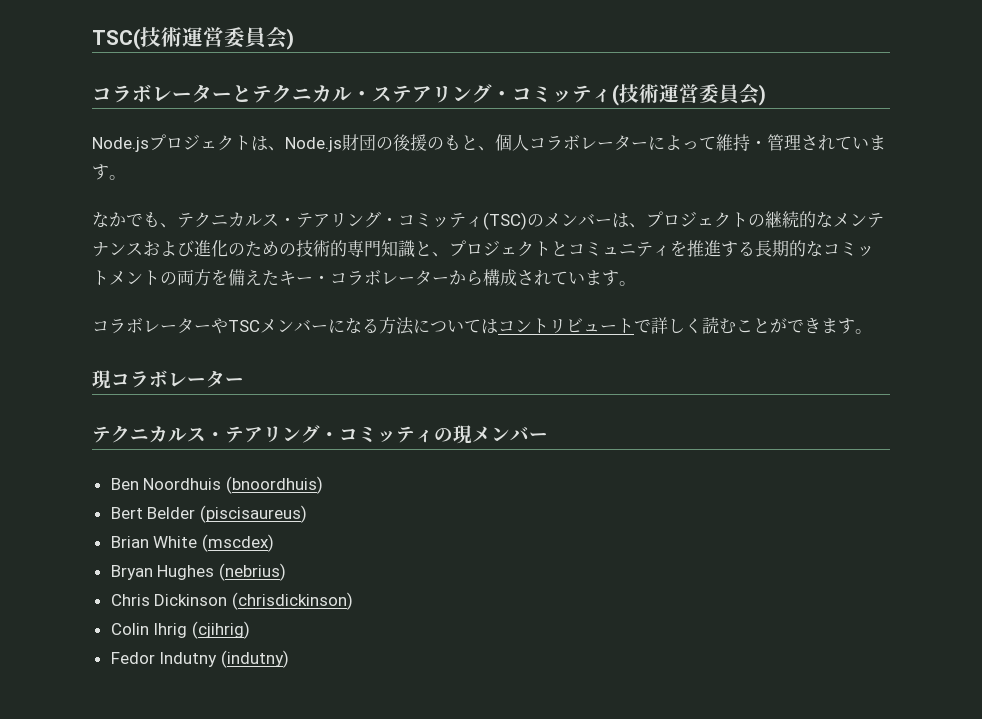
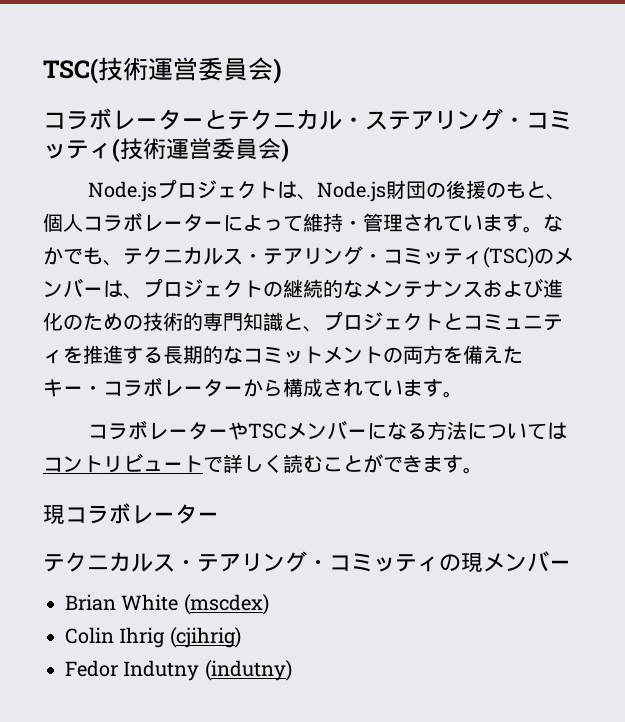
- Node.jsプロジェクトは、Node.js財団の後援のもと、個人コラボレーターによって維持・管理されています。
- なかでも、テクニカルス・テアリング・コミッティ(TSC)のメンバーは、プロジェクトの継続的なメンテナンスおよび進化のための技術的専門知識と、プロジェクトとコミュニティを推進する長期的なコミットメントの両方を備えたキー・コラボレーターから構成されています。
+ Node.jsプロジェクトは、Node.js財団の後援のもと、個人コラボレーターによって維持・管理されています。なかでも、テクニカルス・テアリング・コミッティ(TSC)のメンバーは、プロジェクトの継続的なメンテナンスおよび進化のための技術的専門知識と、プロジェクトとコミュニティを推進する長期的なコミットメントの両方を備えたキー・コラボレーターから構成されています。
- Ben Noordhuis (bnoordhuis)
- Bert Belder (piscisaureus)
  Brian White (mscdex)
- Bryan Hughes (nebrius)
- Chris Dickinson (chrisdickinson)

